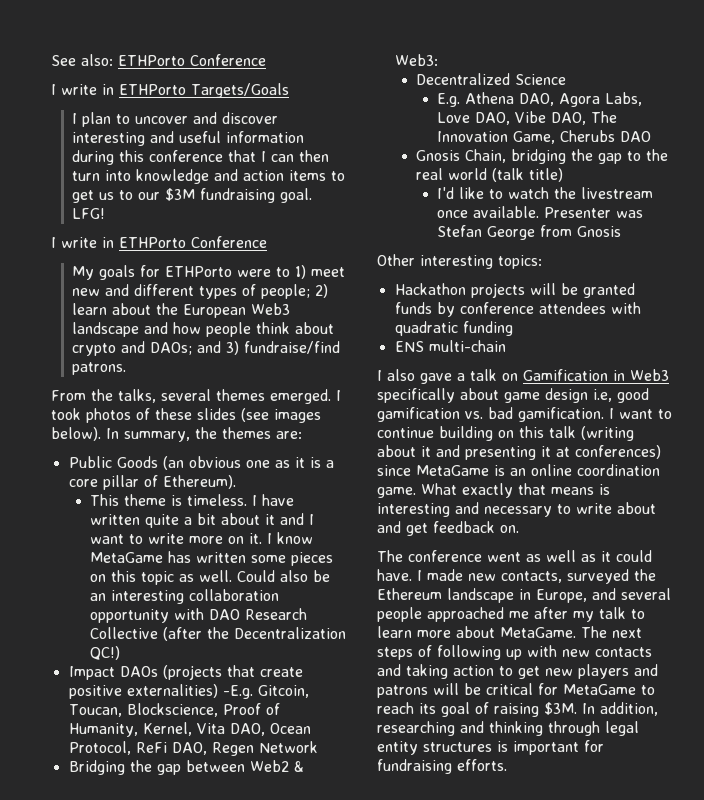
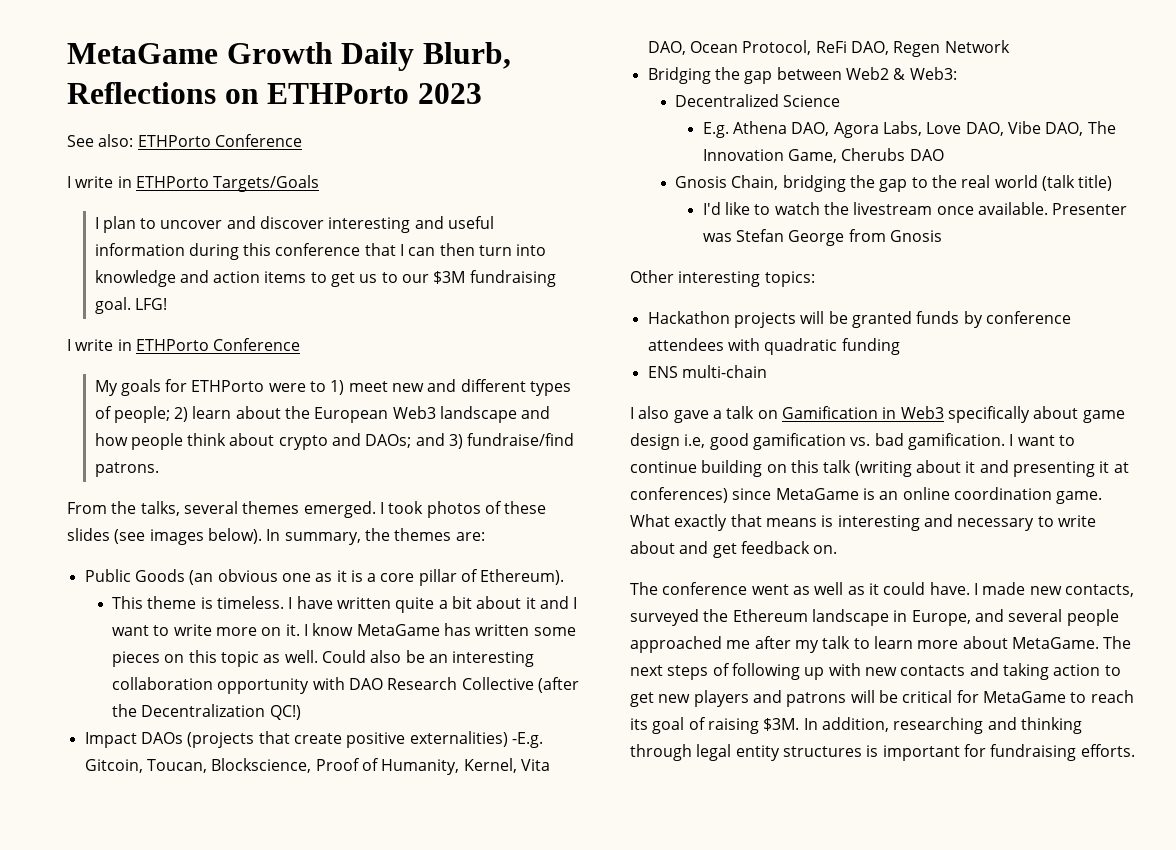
+ MetaGame Growth Daily Blurb, Reflections on ETHPorto 2023

